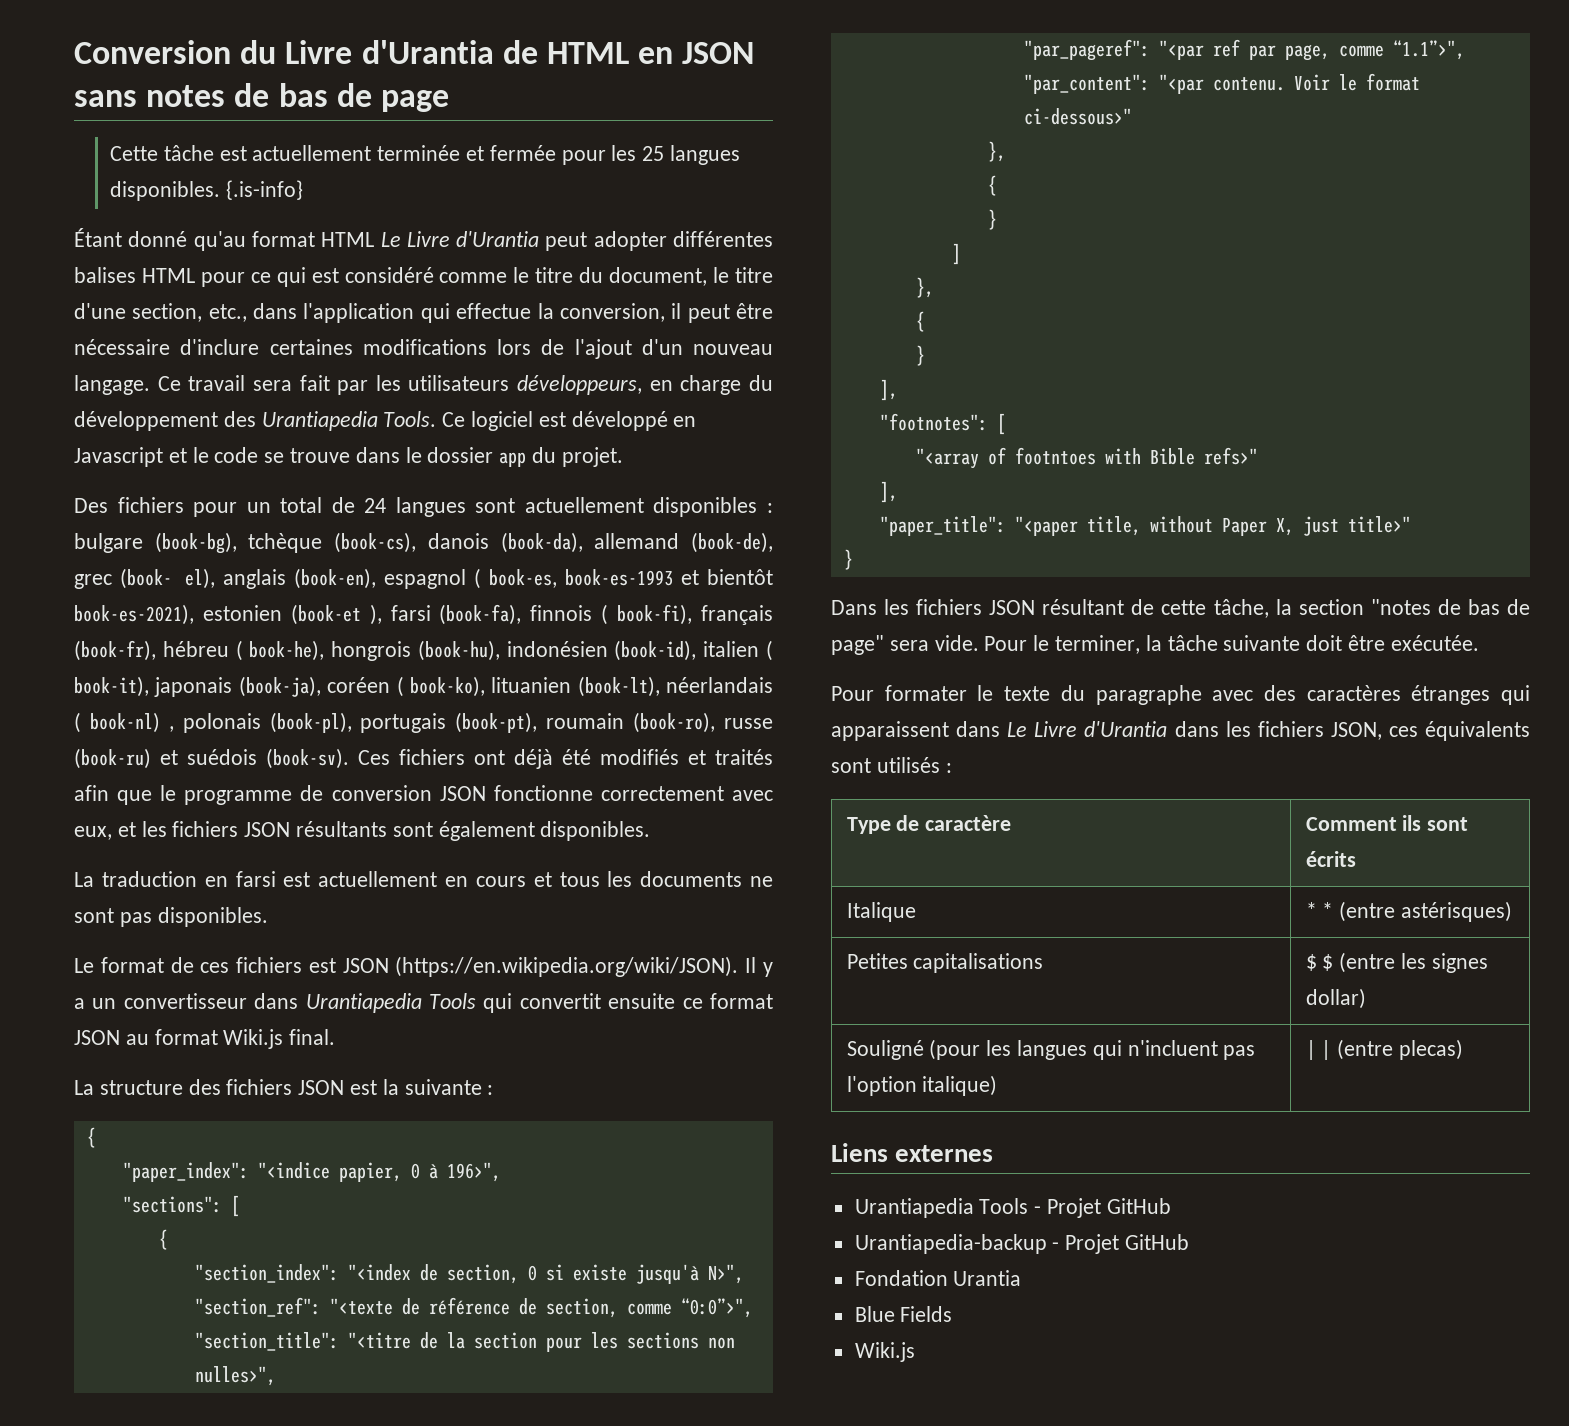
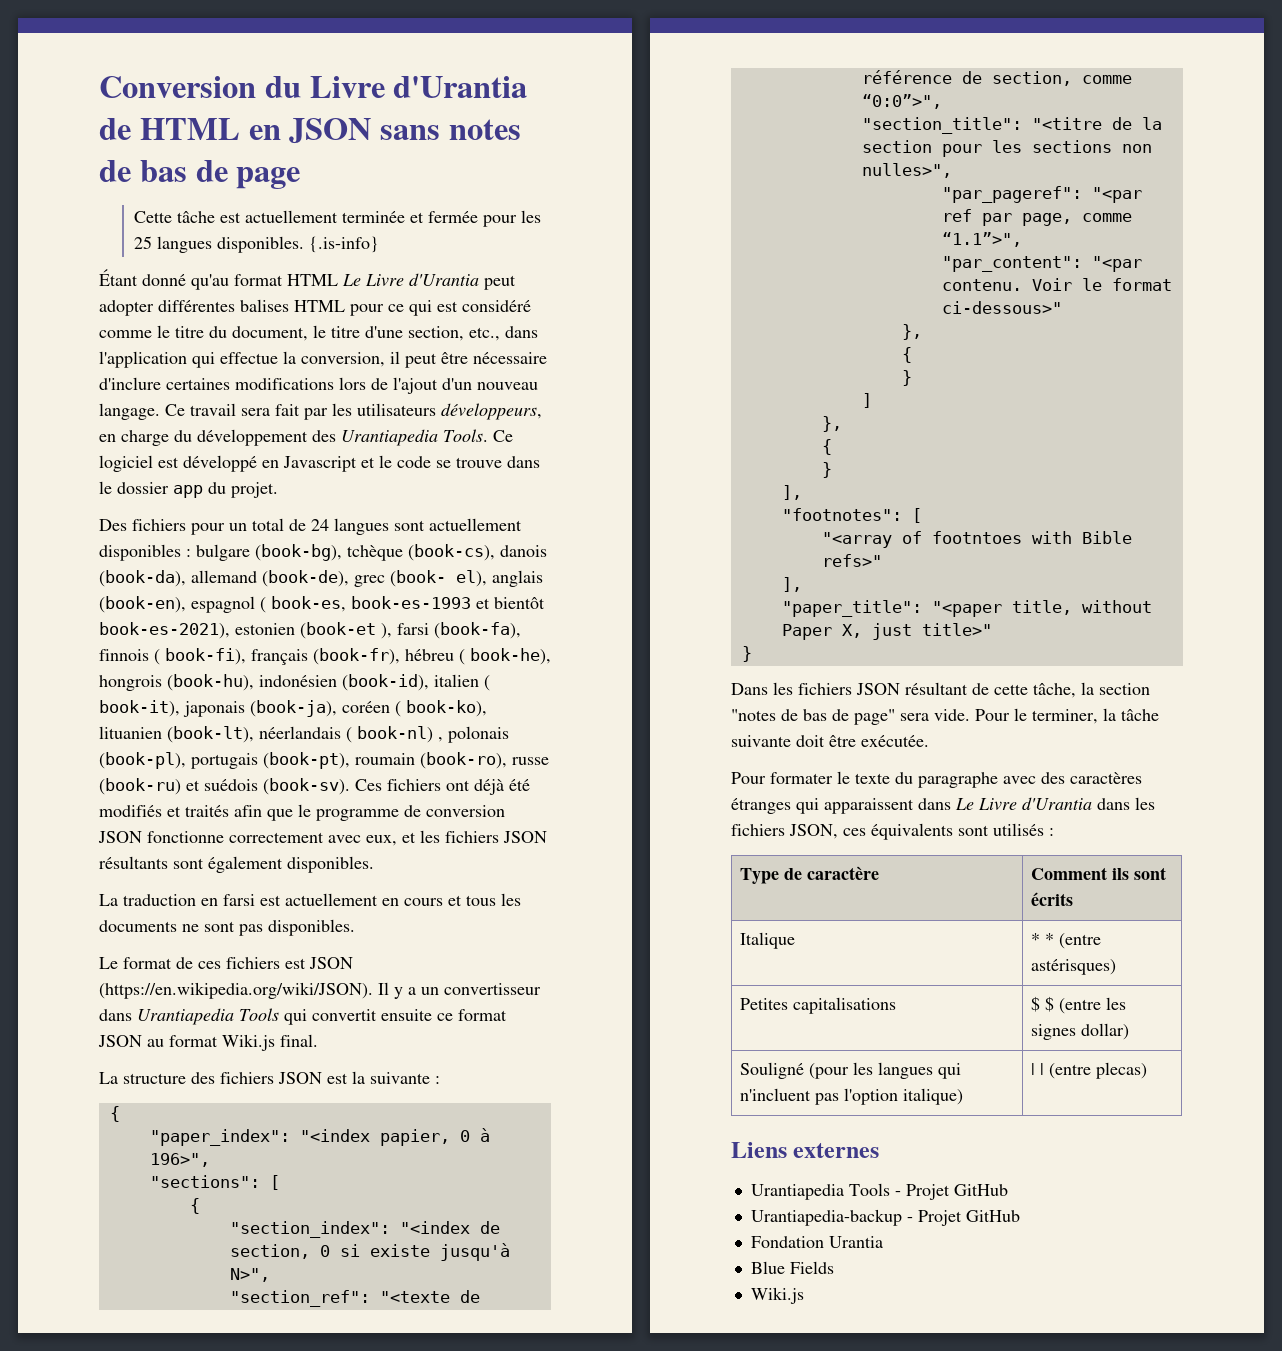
- "paper_index": "<indice papier, 0 à 196>",
+ "paper_index": "<index papier, 0 à 196>",

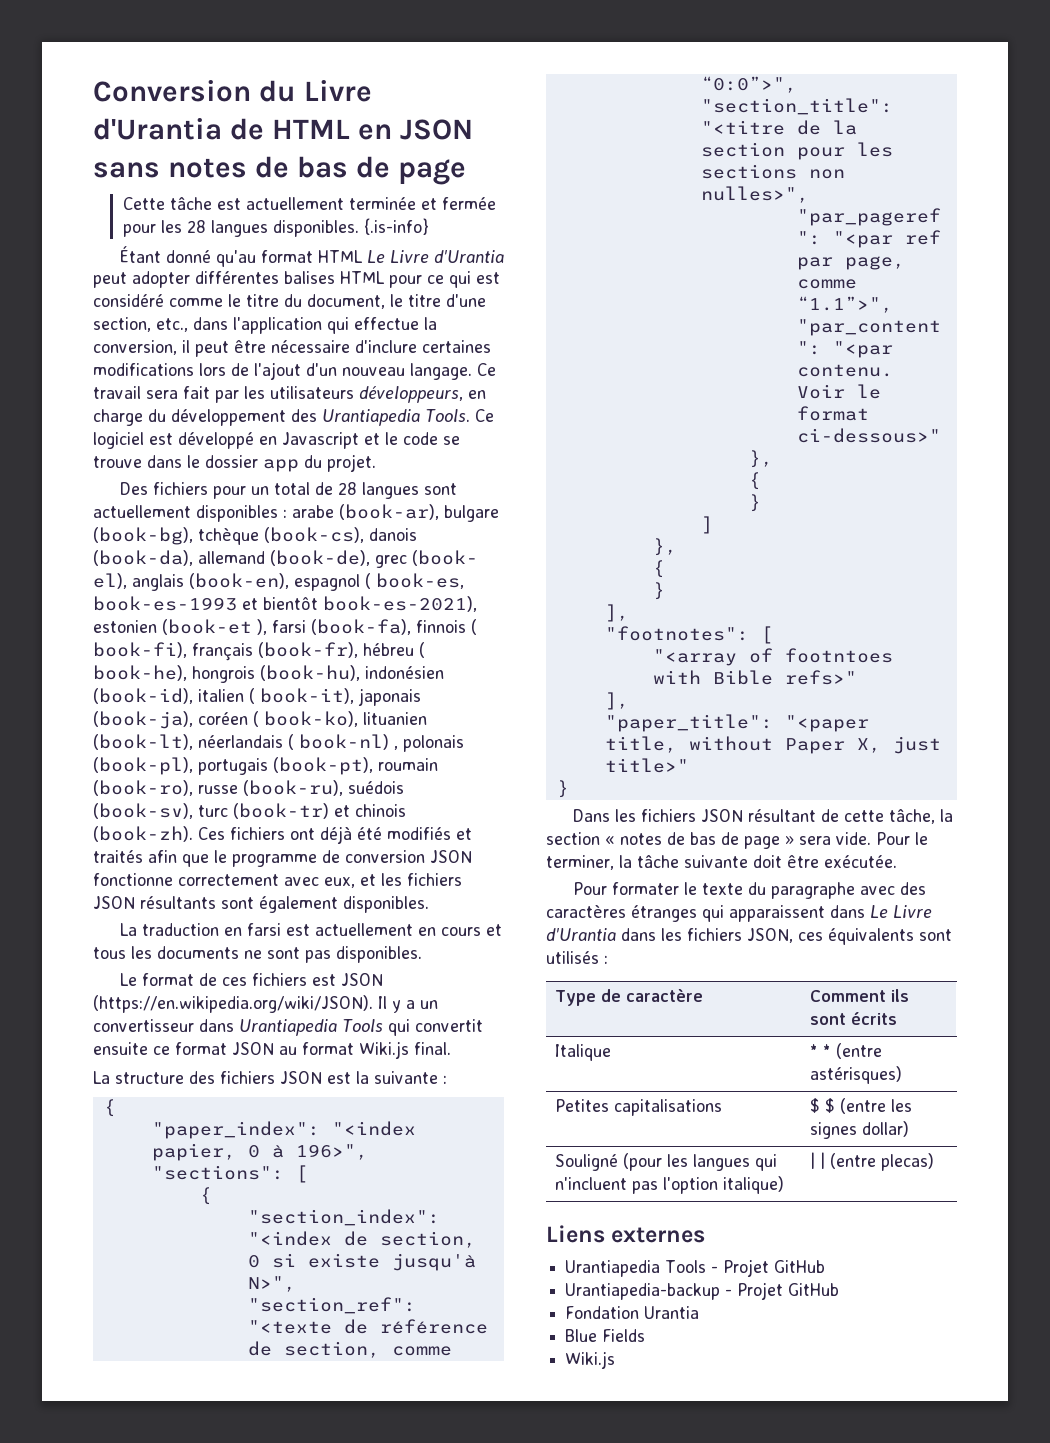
- Cette tâche est actuellement terminée et fermée pour les 25 langues disponibles.
+ Cette tâche est actuellement terminée et fermée pour les 28 langues disponibles.
- Des fichiers pour un total de 24 langues sont actuellement disponibles :
+ Des fichiers pour un total de 28 langues sont actuellement disponibles :
- bulgare (book-bg), tchèque (book-cs), danois (book-da), allemand (book-de), grec (book- el), anglais (book-en), espagnol ( book-es, book-es-1993 et bientôt book-es-2021), estonien (book-et ), farsi (book-fa), finnois ( book-fi), français (book-fr), hébreu ( book-he), hongrois (book-hu), indonésien (book-id), italien ( book-it), japonais (book-ja), coréen ( book-ko), lituanien (book-lt), néerlandais ( book-nl) , polonais (book-pl), portugais (book-pt), roumain (book-ro), russe (book-ru) et suédois (book-sv).
+ arabe (book-ar), bulgare (book-bg), tchèque (book-cs), danois (book-da), allemand (book-de), grec (book- el), anglais (book-en), espagnol ( book-es, book-es-1993 et bientôt book-es-2021), estonien (book-et ), farsi (book-fa), finnois ( book-fi), français (book-fr), hébreu ( book-he), hongrois (book-hu), indonésien (book-id), italien ( book-it), japonais (book-ja), coréen ( book-ko), lituanien (book-lt), néerlandais ( book-nl) , polonais (book-pl), portugais (book-pt), roumain (book-ro), russe (book-ru), suédois (book-sv), turc (book-tr) et chinois (book-zh).
- Dans les fichiers JSON résultant de cette tâche, la section "notes de bas de page" sera vide.
+ Dans les fichiers JSON résultant de cette tâche, la section « notes de bas de page » sera vide.

